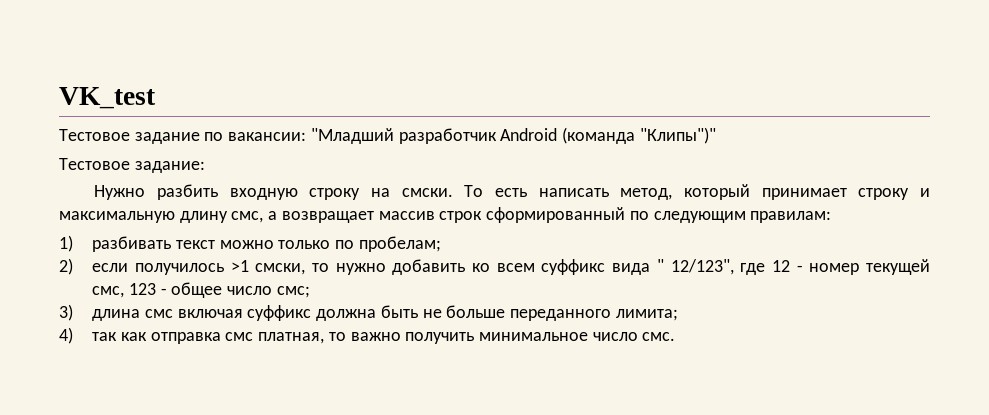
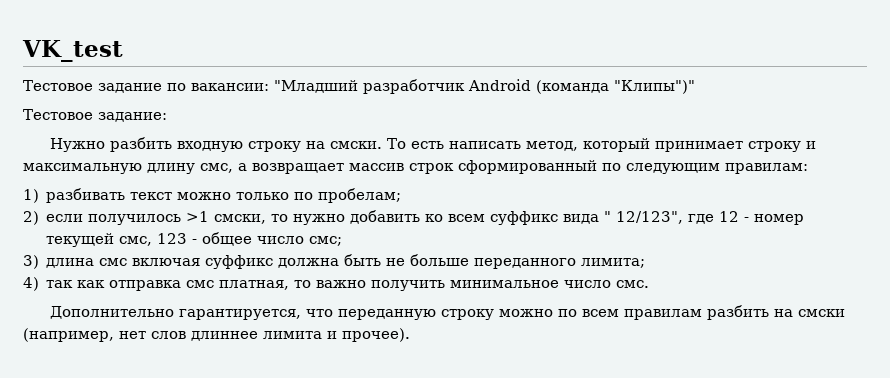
+ Дополнительно гарантируется, что переданную строку можно по всем правилам разбить на смски (например, нет слов длиннее лимита и прочее).

